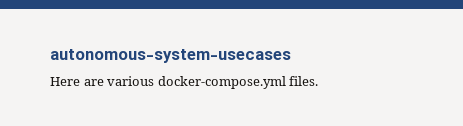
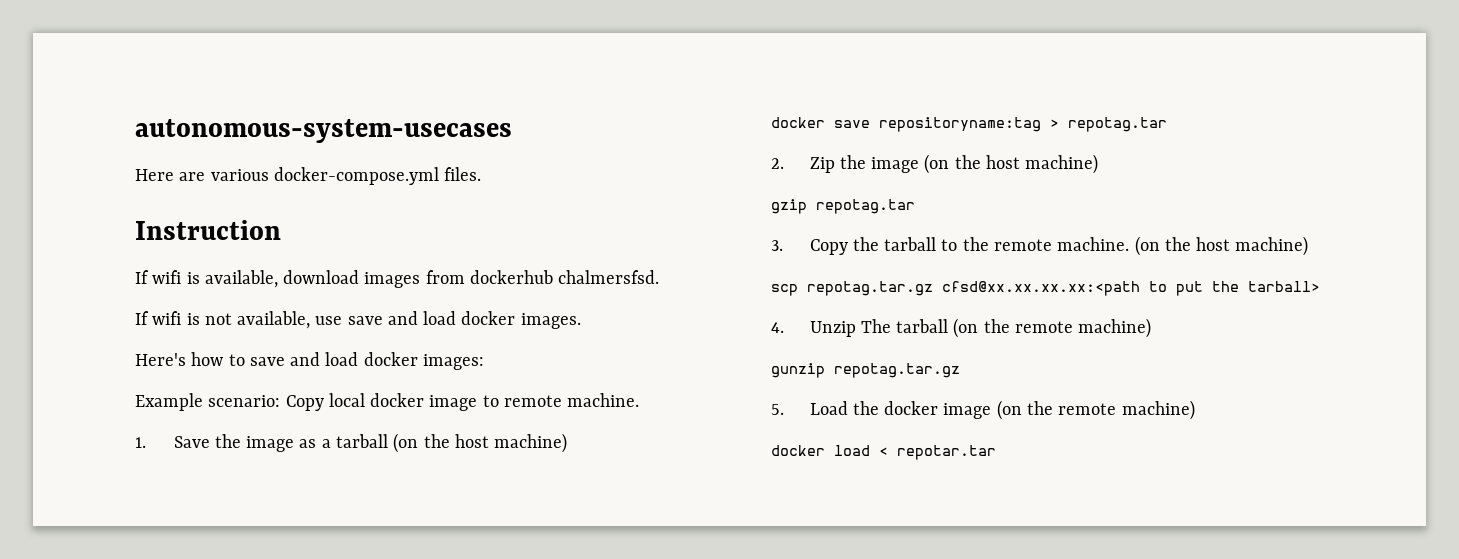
+ Instruction
+ If wifi is available, download images from dockerhub chalmersfsd.
+ If wifi is not available, use save and load docker images.
+ Here's how to save and load docker images:
+ Example scenario: Copy local docker image to remote machine.
+ 1. Save the image as a tarball (on the host machine)
+ docker save repositoryname:tag > repotag.tar
+ 2. Zip the image (on the host machine)
+ gzip repotag.tar
+ 3. Copy the tarball to the remote machine. (on the host machine)
+ scp repotag.tar.gz cfsd@xx.xx.xx.xx:<path to put the tarball>
+ 4. Unzip The tarball (on the remote machine)
+ gunzip repotag.tar.gz
+ 5. Load the docker image (on the remote machine)
+ docker load < repotar.tar

